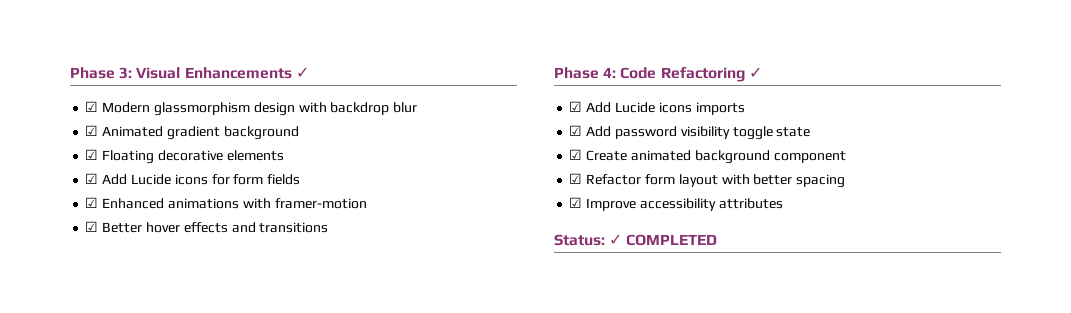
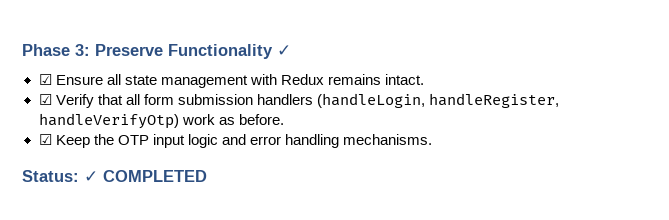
- Phase 3: Visual Enhancements ✓
- ☑ Modern glassmorphism design with backdrop blur
- ☑ Animated gradient background
- ☑ Floating decorative elements
- ☑ Add Lucide icons for form fields
- ☑ Enhanced animations with framer-motion
- ☑ Better hover effects and transitions
- Phase 4: Code Refactoring ✓
- ☑ Add Lucide icons imports
- ☑ Add password visibility toggle state
- ☑ Create animated background component
- ☑ Refactor form layout with better spacing
- ☑ Improve accessibility attributes
+ Phase 3: Preserve Functionality ✓
+ ☑ Ensure all state management with Redux remains intact.
+ ☑ Verify that all form submission handlers (handleLogin, handleRegister, handleVerifyOtp) work as before.
+ ☑ Keep the OTP input logic and error handling mechanisms.

